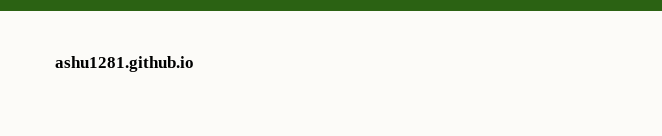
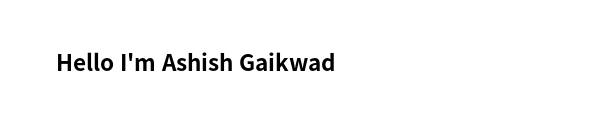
- ashu1281.github.io
+ Hello I'm Ashish Gaikwad

